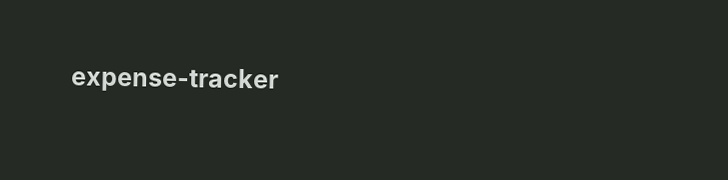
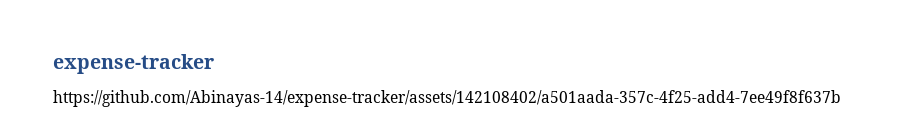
+ https://github.com/Abinayas-14/expense-tracker/assets/142108402/a501aada-357c-4f25-add4-7ee49f8f637b

